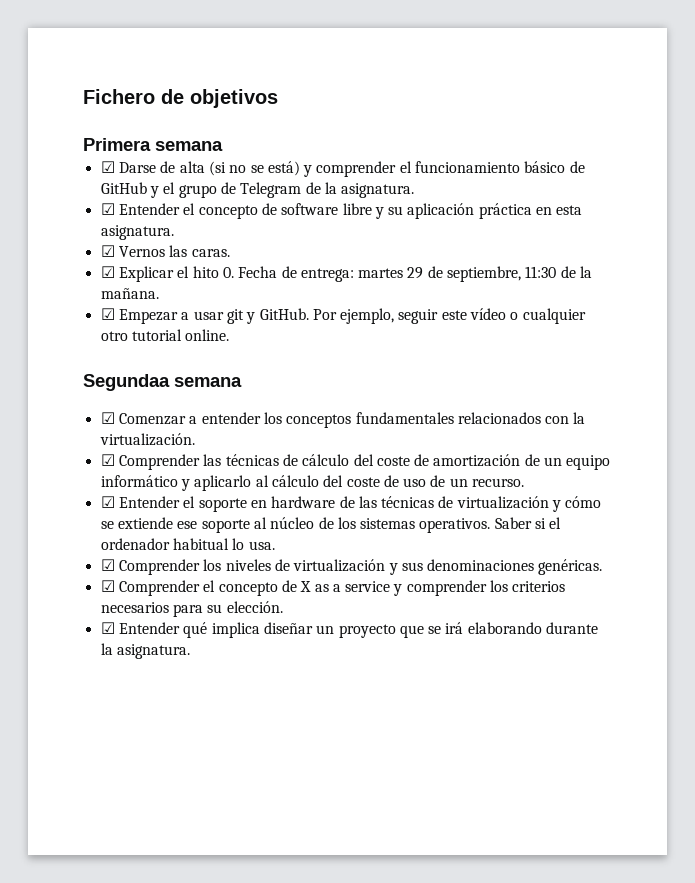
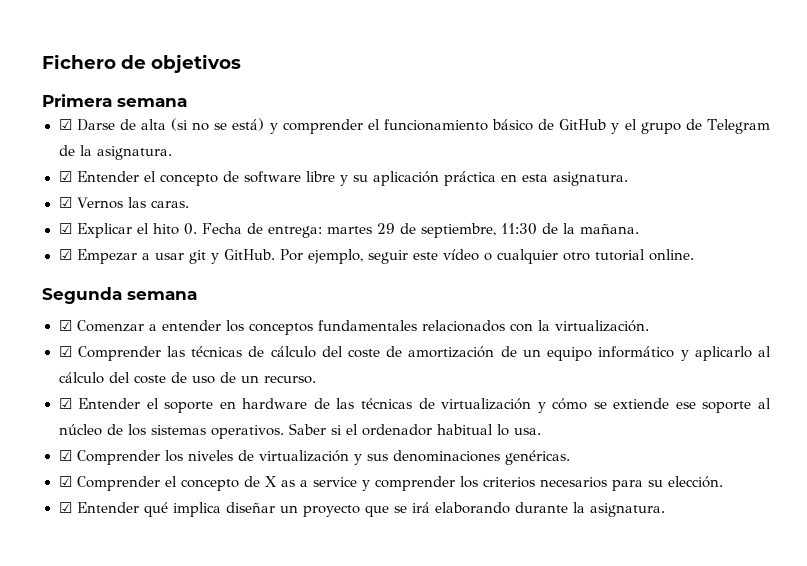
- Segundaa semana
+ Segunda semana

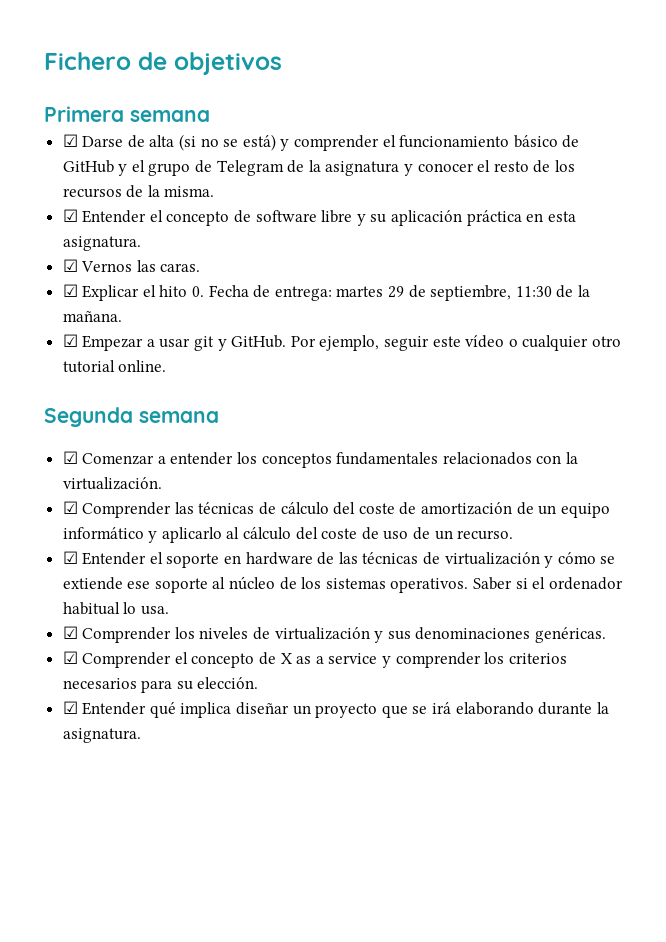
- ☑ Darse de alta (si no se está) y comprender el funcionamiento básico de GitHub y el grupo de Telegram de la asignatura.
+ ☑ Darse de alta (si no se está) y comprender el funcionamiento básico de GitHub y el grupo de Telegram de la asignatura y conocer el resto de los recursos de la misma.

